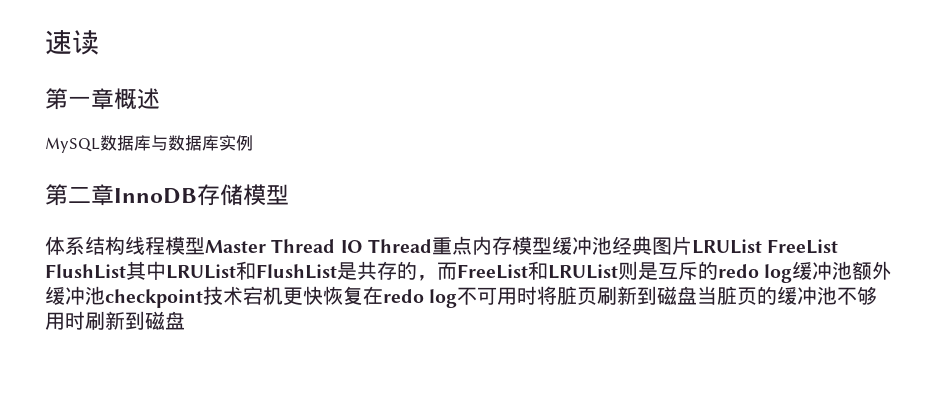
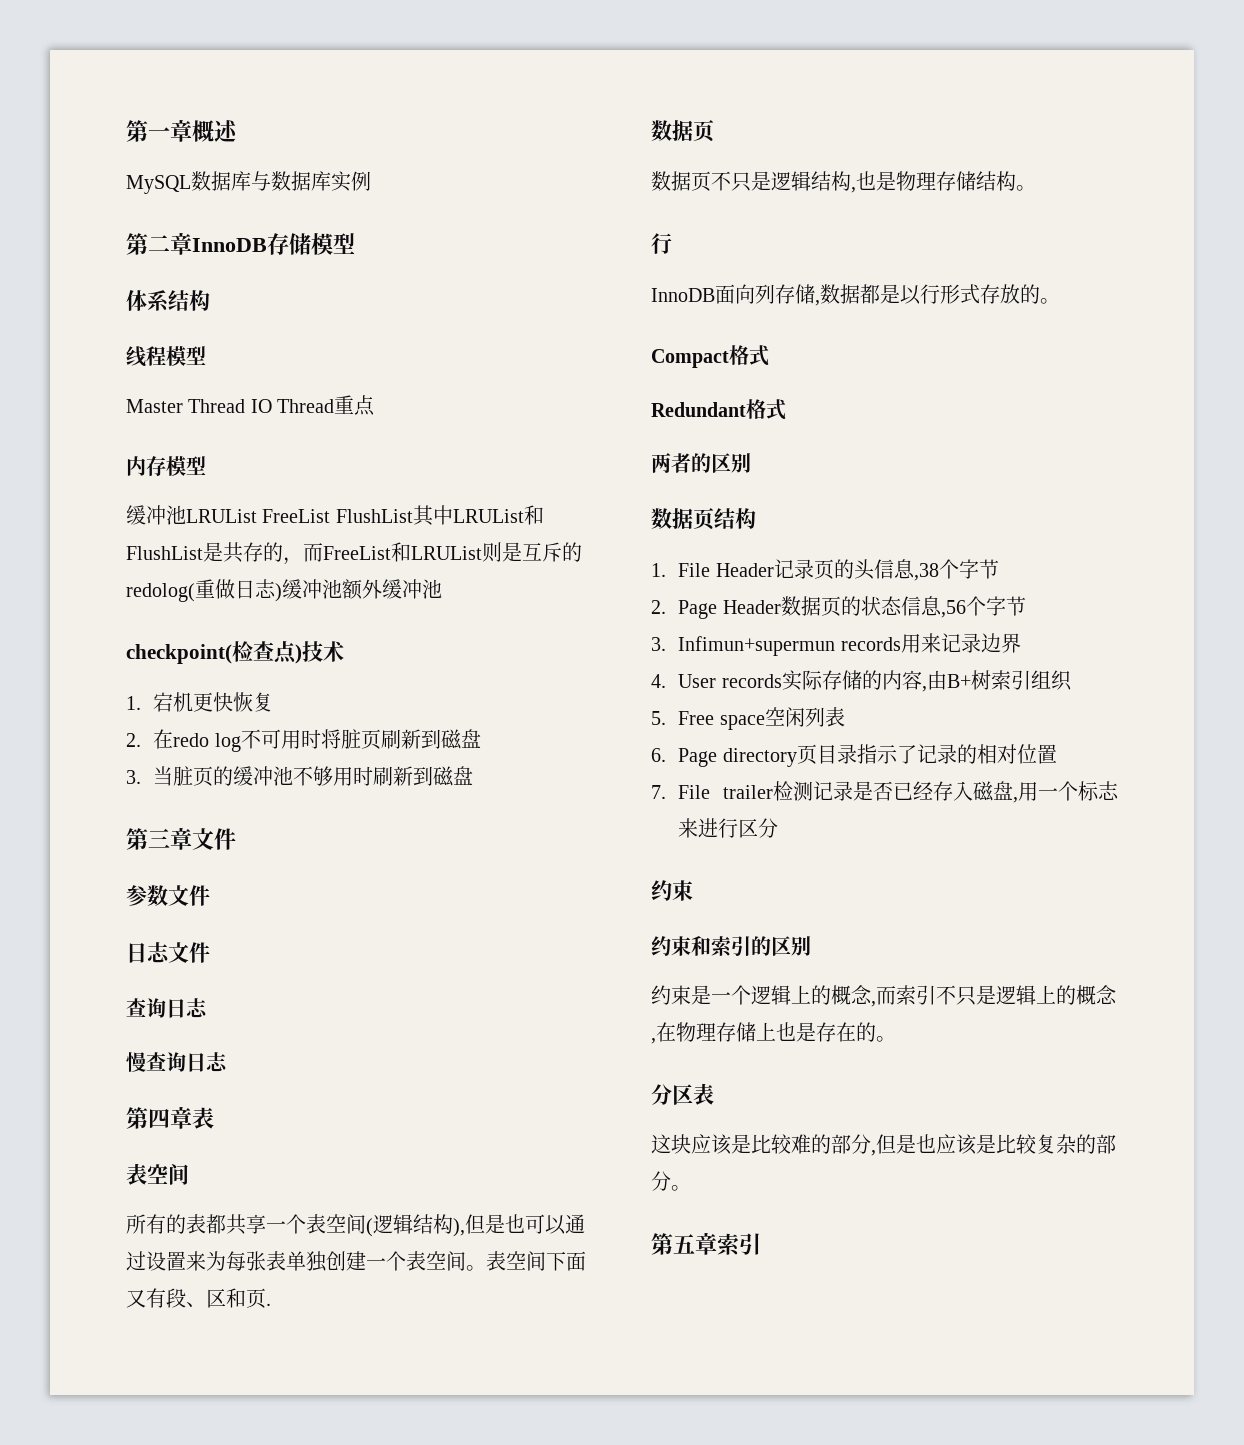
- 速读
- 体系结构线程模型Master Thread IO Thread重点内存模型缓冲池经典图片LRUList FreeList FlushList其中LRUList和FlushList是共存的，而FreeList和LRUList则是互斥的redo log缓冲池额外缓冲池checkpoint技术宕机更快恢复在redo log不可用时将脏页刷新到磁盘当脏页的缓冲池不够用时刷新到磁盘
+ 体系结构
+ 线程模型
+ Master Thread IO Thread重点
+ 内存模型
+ 缓冲池LRUList FreeList FlushList其中LRUList和FlushList是共存的，而FreeList和LRUList则是互斥的redolog(重做日志)缓冲池额外缓冲池
+ checkpoint(检查点)技术
+ 1.宕机更快恢复
+ 2.在redo log不可用时将脏页刷新到磁盘
+ 3.当脏页的缓冲池不够用时刷新到磁盘
+ 第三章文件
+ 参数文件
+ 日志文件
+ 查询日志
+ 慢查询日志
+ 第四章表
+ 表空间
+ 所有的表都共享一个表空间(逻辑结构),但是也可以通过设置来为每张表单独创建一个表空间。表空间下面又有段、区和页.
+ 数据页
+ 数据页不只是逻辑结构,也是物理存储结构。
+ 行
+ InnoDB面向列存储,数据都是以行形式存放的。
+ Compact格式
+ Redundant格式
+ 两者的区别
+ 数据页结构
+ 1. File Header记录页的头信息,38个字节
+ 2. Page Header数据页的状态信息,56个字节
+ 3. Infimun+supermun records用来记录边界
+ 4. User records实际存储的内容,由B+树索引组织
+ 5. Free space空闲列表
+ 6. Page directory页目录指示了记录的相对位置
+ 7. File trailer检测记录是否已经存入磁盘,用一个标志来进行区分
+ 约束
+ 约束和索引的区别
+ 约束是一个逻辑上的概念,而索引不只是逻辑上的概念,在物理存储上也是存在的。
+ 分区表
+ 这块应该是比较难的部分,但是也应该是比较复杂的部分。
+ 第五章索引

